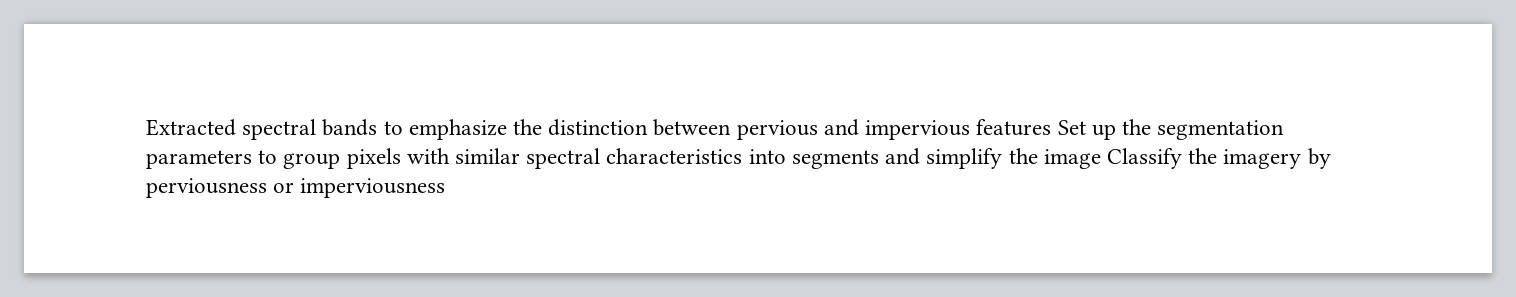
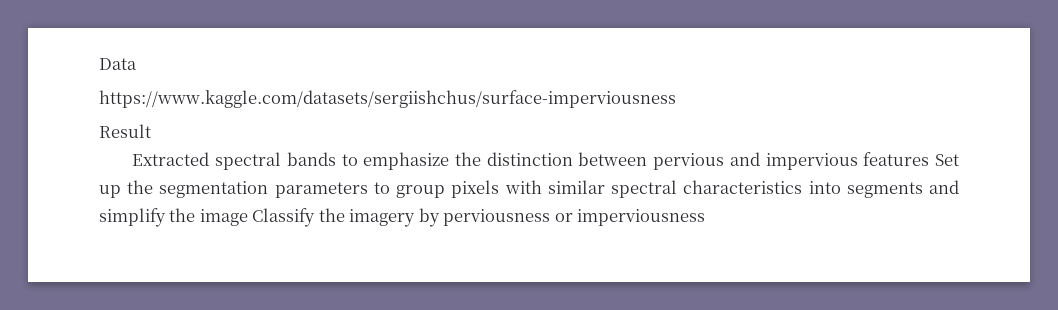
+ Data
+ https://www.kaggle.com/datasets/sergiishchus/surface-imperviousness
+ Result

